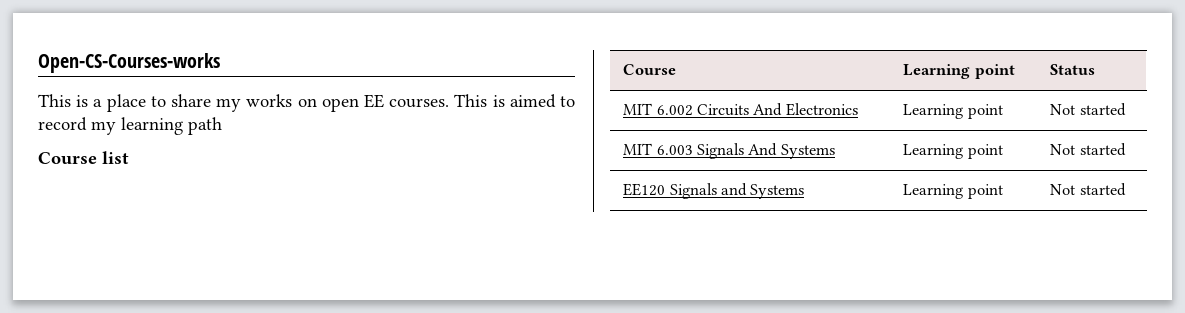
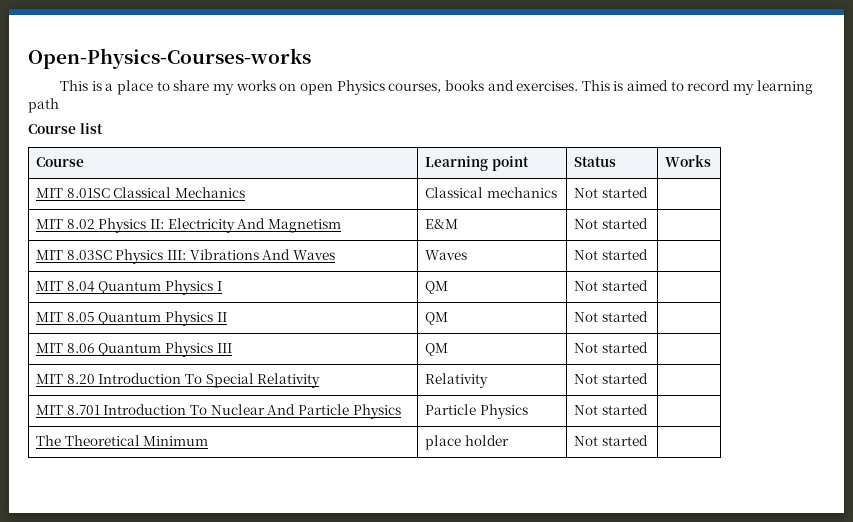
- Open-CS-Courses-works
+ Open-Physics-Courses-works
- This is a place to share my works on open EE courses.
+ This is a place to share my works on open Physics courses, books and exercises.
- Course | Learning point | Status
- MIT 6.002 Circuits And Electronics | Learning point | Not started
- MIT 6.003 Signals And Systems | Learning point | Not started
- EE120 Signals and Systems | Learning point | Not started
+ Course | Learning point | Status | Works
+ MIT 8.01SC Classical Mechanics | Classical mechanics | Not started |
+ MIT 8.02 Physics II: Electricity And Magnetism | E&M | Not started |
+ MIT 8.03SC Physics III: Vibrations And Waves | Waves | Not started |
+ MIT 8.04 Quantum Physics I | QM | Not started |
+ MIT 8.05 Quantum Physics II | QM | Not started |
+ MIT 8.06 Quantum Physics III | QM | Not started |
+ MIT 8.20 Introduction To Special Relativity | Relativity | Not started |
+ MIT 8.701 Introduction To Nuclear And Particle Physics | Particle Physics | Not started |
+ The Theoretical Minimum | place holder | Not started |

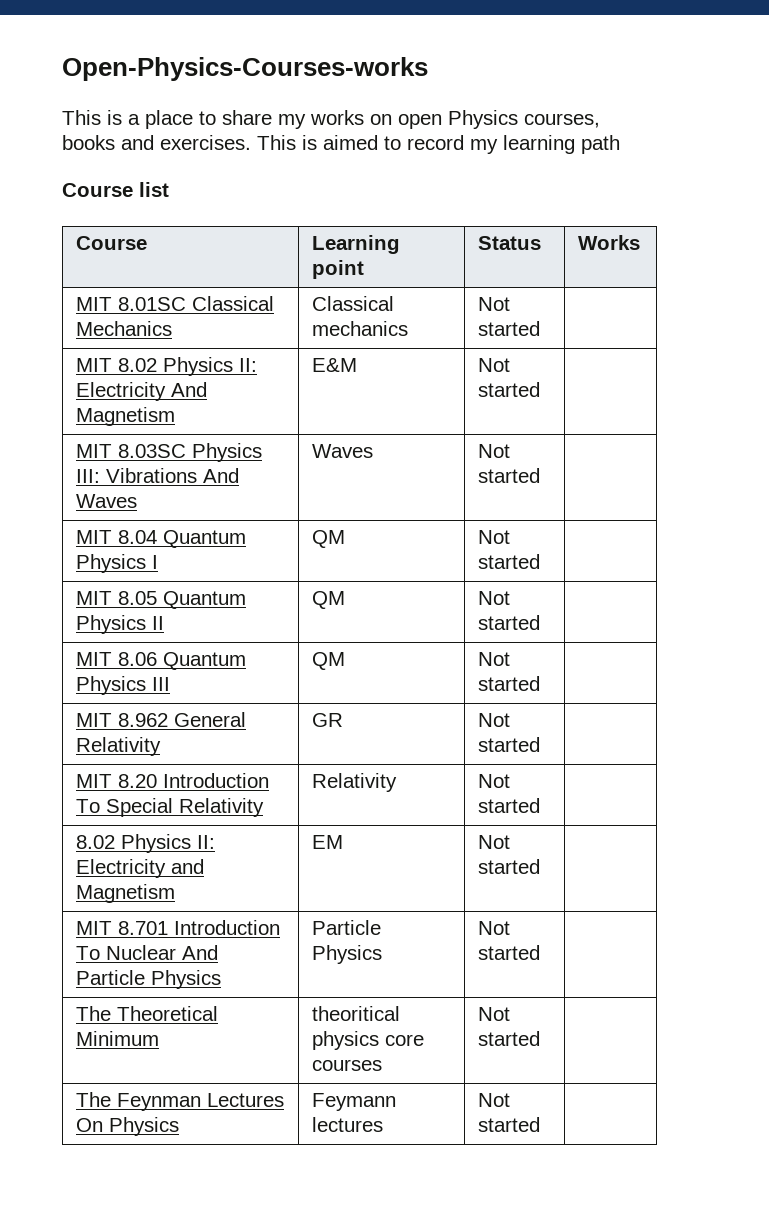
+ MIT 8.962 General Relativity | GR | Not started |
+ 8.02 Physics II: Electricity and Magnetism | EM | Not started |
- The Theoretical Minimum | place holder | Not started |
+ The Theoretical Minimum | theoritical physics core courses | Not started |
+ The Feynman Lectures On Physics | Feymann lectures | Not started |

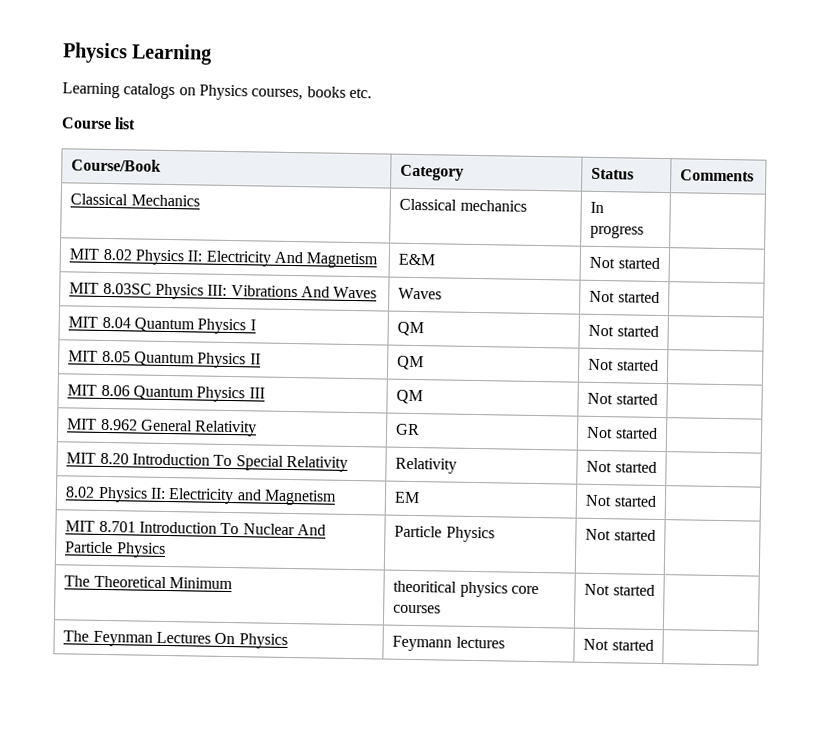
- Open-Physics-Courses-works
- This is a place to share my works on open Physics courses, books and exercises. This is aimed to record my learning path
+ Physics Learning
+ Learning catalogs on Physics courses, books etc.
  Course list
- Course | Learning point | Status | Works
- MIT 8.01SC Classical Mechanics | Classical mechanics | Not started |
+ Course/Book | Category | Status | Comments
+ Classical Mechanics | Classical mechanics | In progress |

